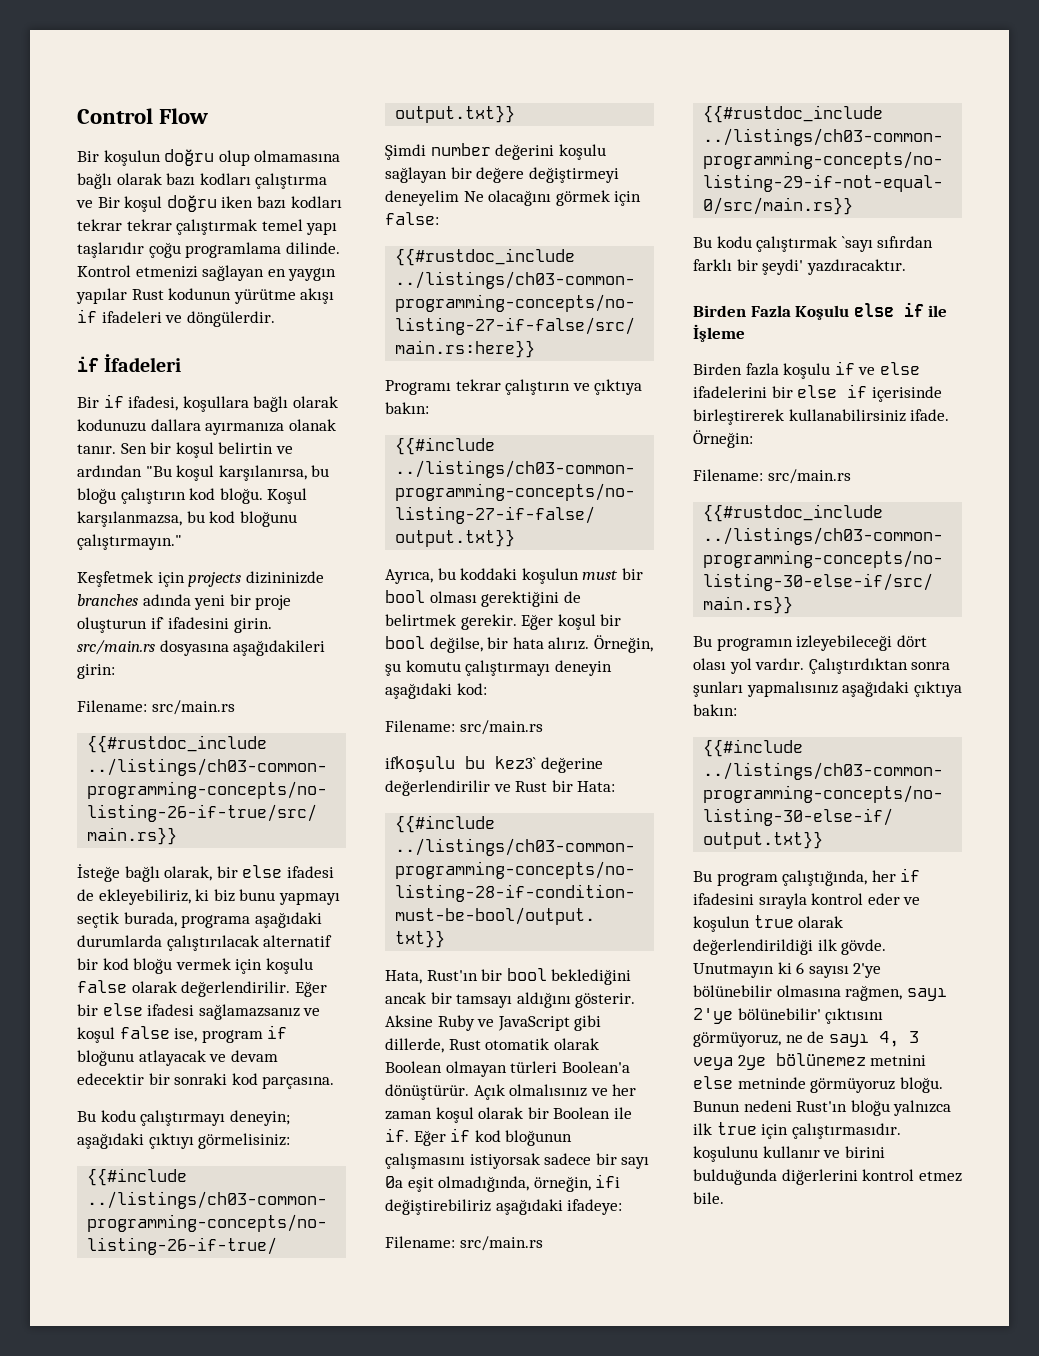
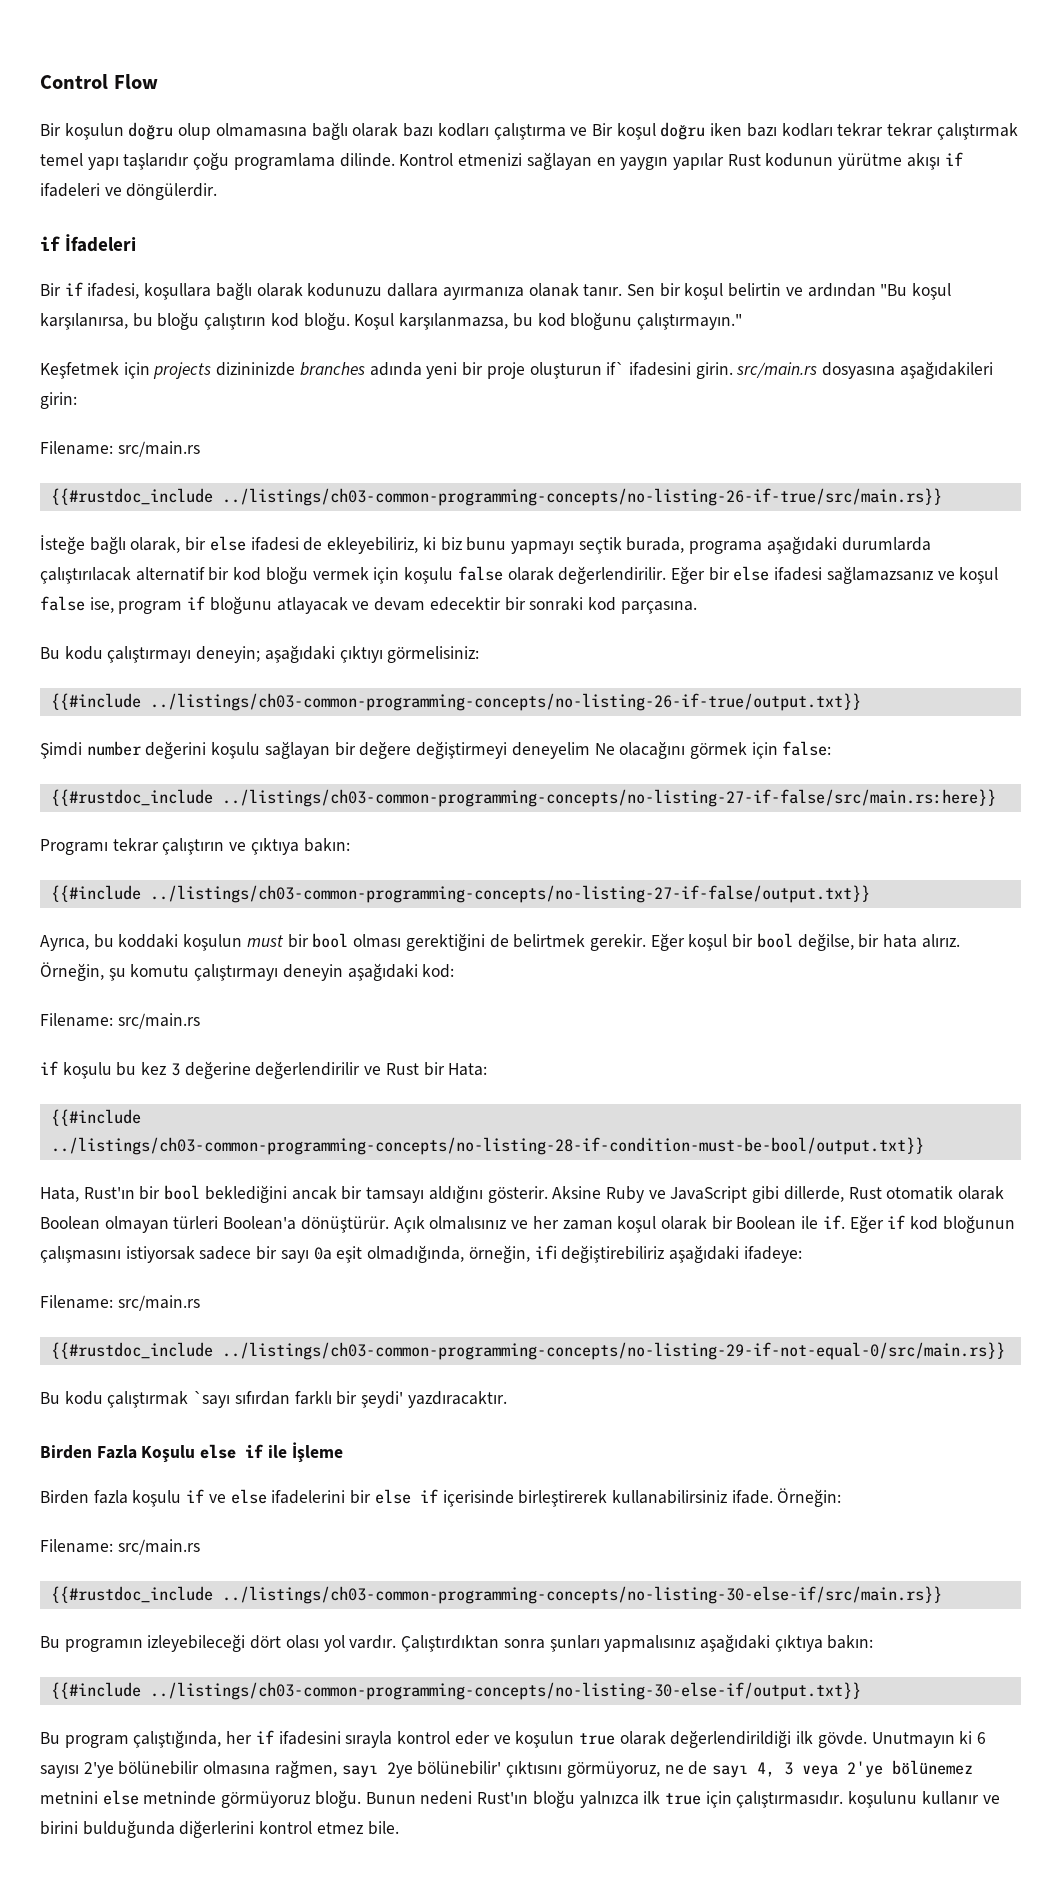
- ifkoşulu bu kez3` değerine değerlendirilir ve Rust bir Hata:
+ if koşulu bu kez 3 değerine değerlendirilir ve Rust bir Hata:
- Unutmayın ki 6 sayısı 2'ye bölünebilir olmasına rağmen, sayı 2'ye bölünebilir' çıktısını görmüyoruz, ne de sayı 4, 3 veya 2ye bölünemez metnini else metninde görmüyoruz bloğu.
+ Unutmayın ki 6 sayısı 2'ye bölünebilir olmasına rağmen, sayı 2ye bölünebilir' çıktısını görmüyoruz, ne de sayı 4, 3 veya 2'ye bölünemez metnini else metninde görmüyoruz bloğu.

